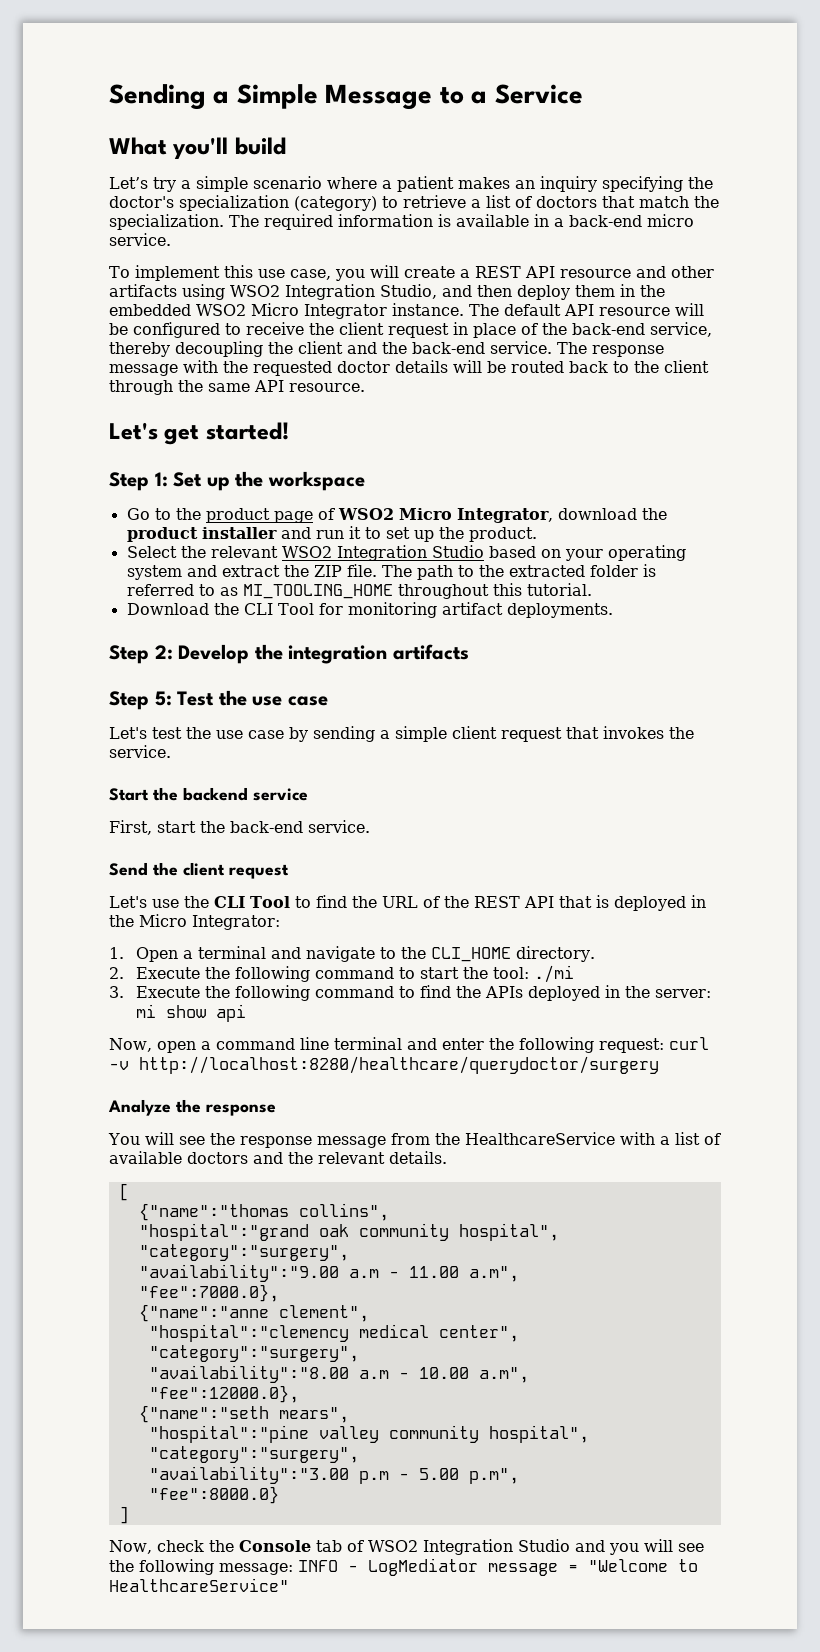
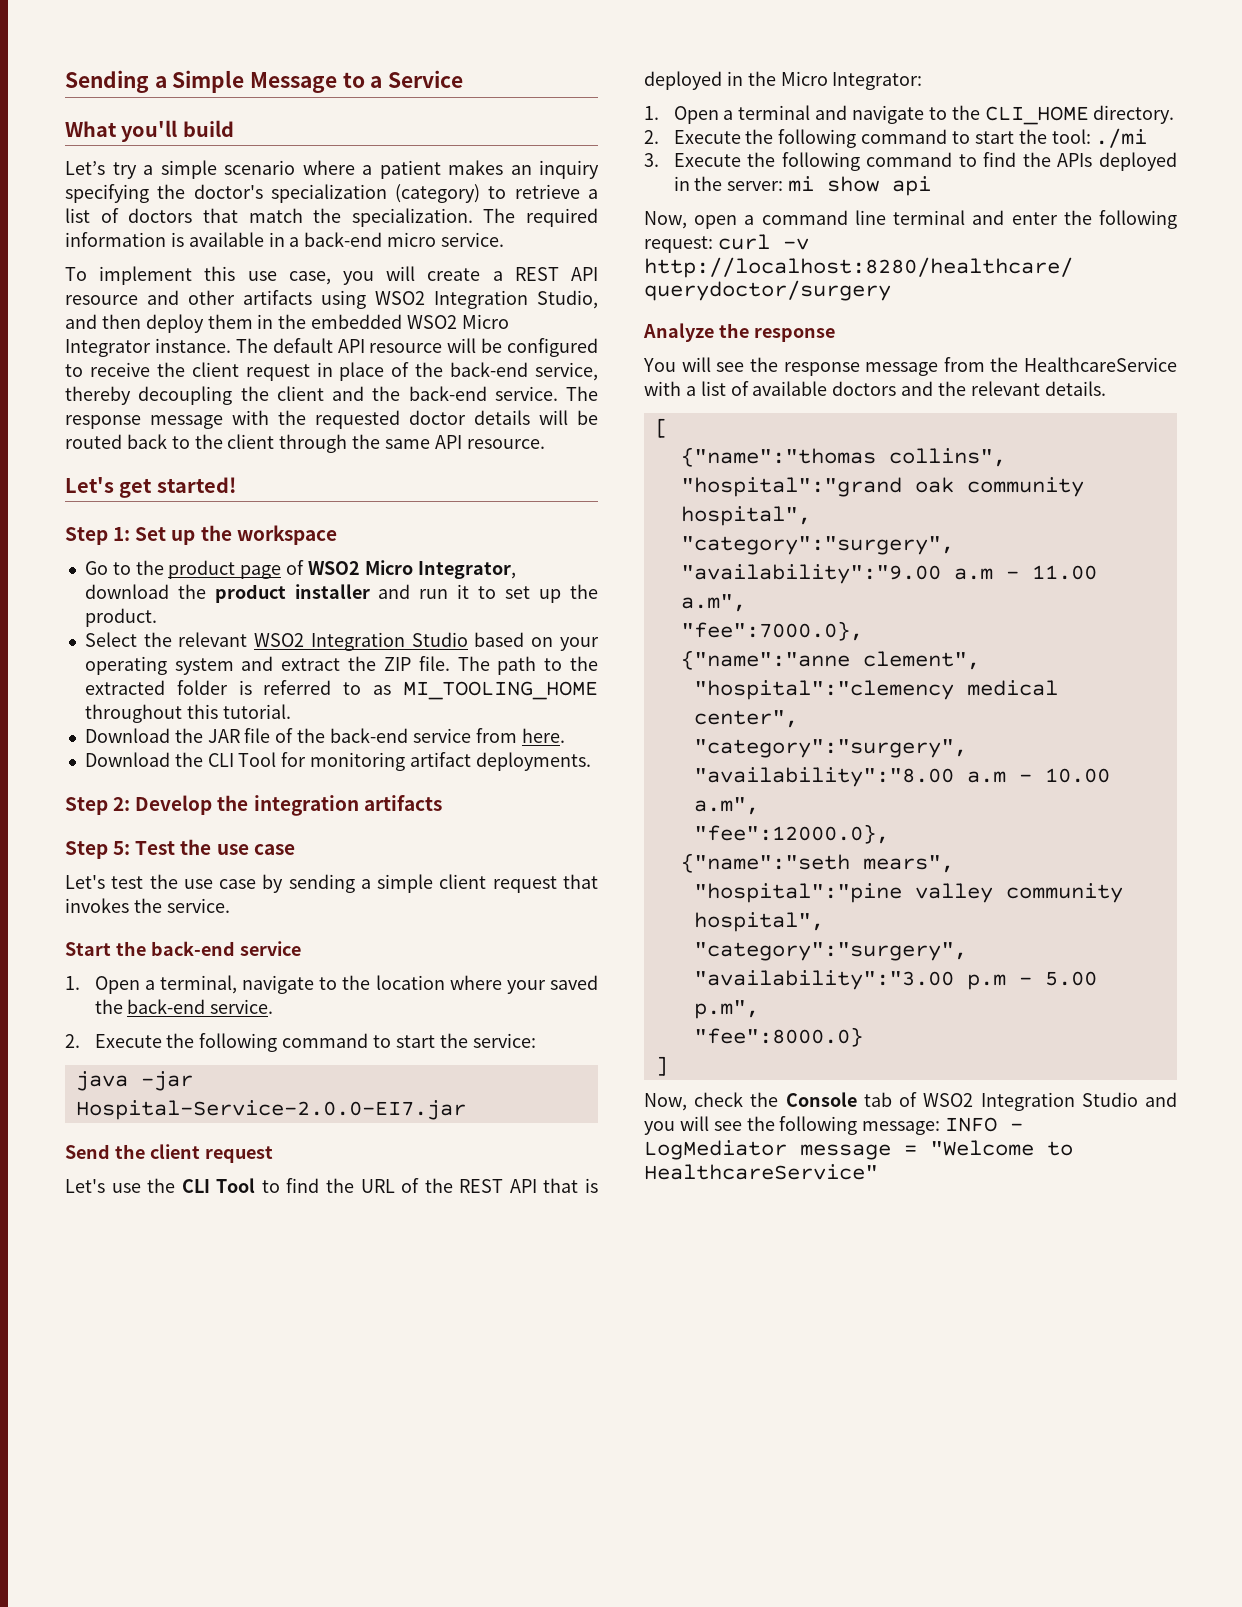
+ Download the JAR file of the back-end service from here.
- Start the backend service
+ Start the back-end service
- First, start the back-end service.
+ 1. Open a terminal, navigate to the location where your saved the back-end service.
+ 2. Execute the following command to start the service:
+ java -jar Hospital-Service-2.0.0-EI7.jar

